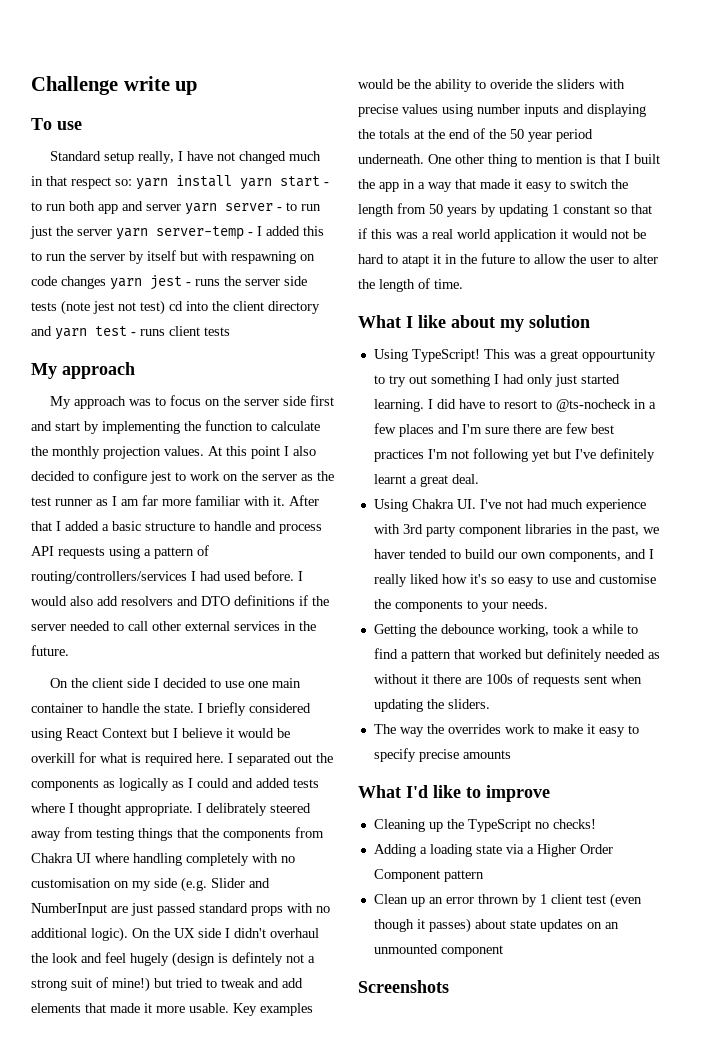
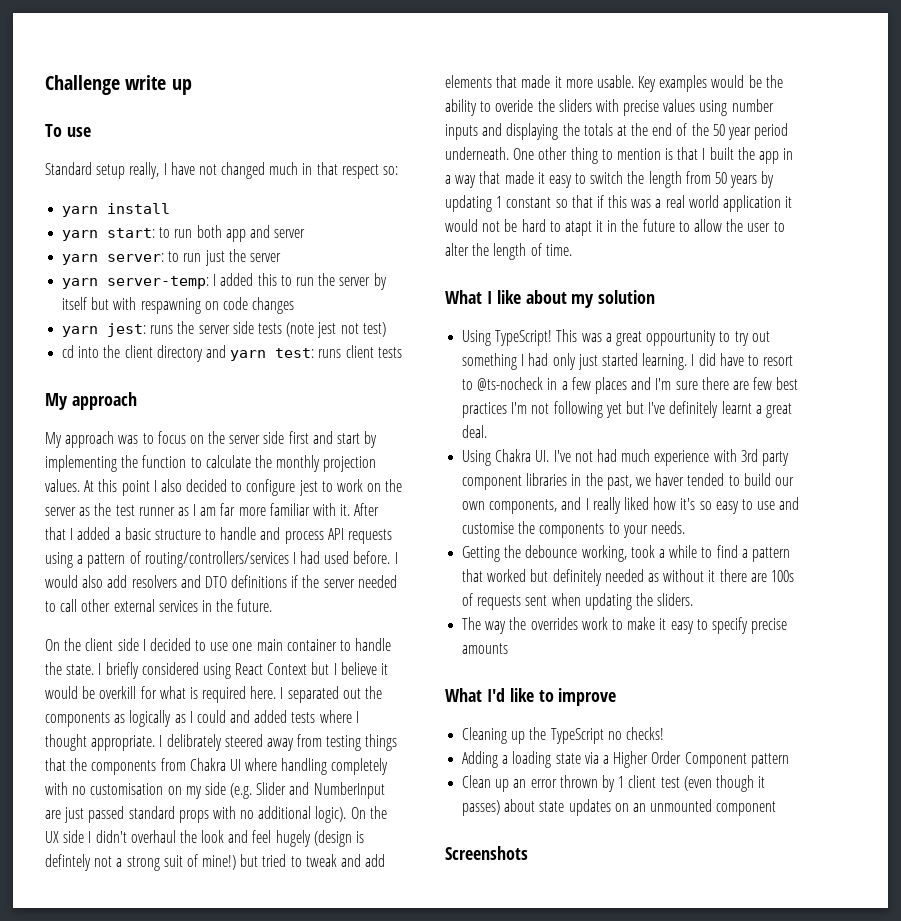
- Standard setup really, I have not changed much in that respect so: yarn install yarn start - to run both app and server yarn server - to run just the server yarn server-temp - I added this to run the server by itself but with respawning on code changes yarn jest - runs the server side tests (note jest not test) cd into the client directory and yarn test - runs client tests
+ Standard setup really, I have not changed much in that respect so:
+ yarn install
+ yarn start: to run both app and server
+ yarn server: to run just the server
+ yarn server-temp: I added this to run the server by itself but with respawning on code changes
+ yarn jest: runs the server side tests (note jest not test)
+ cd into the client directory and yarn test: runs client tests

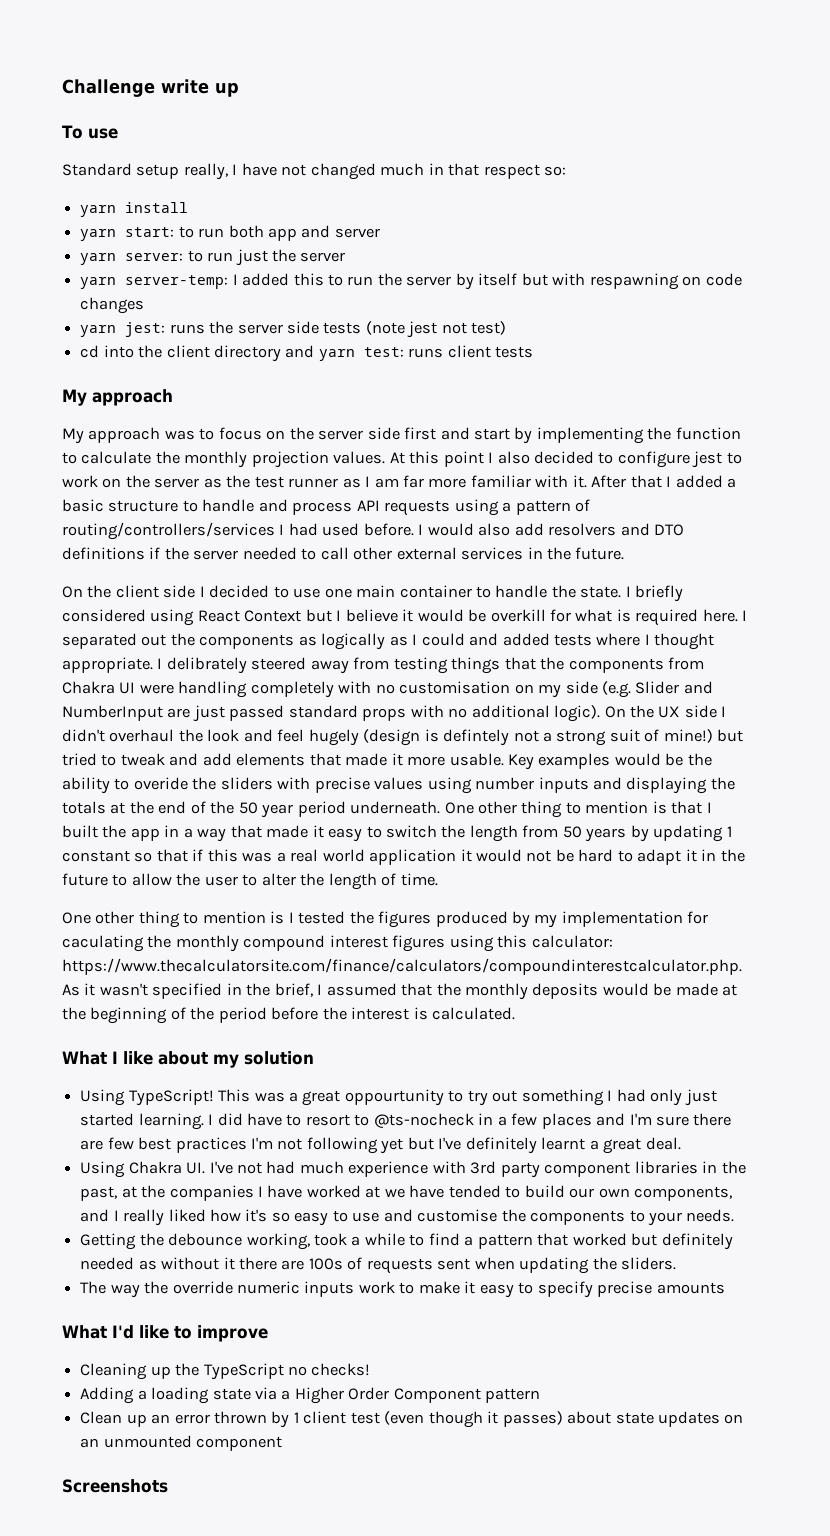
- I delibrately steered away from testing things that the components from Chakra UI where handling completely with no customisation on my side (e.g. Slider and NumberInput are just passed standard props with no additional logic).
+ I delibrately steered away from testing things that the components from Chakra UI were handling completely with no customisation on my side (e.g. Slider and NumberInput are just passed standard props with no additional logic).
- One other thing to mention is that I built the app in a way that made it easy to switch the length from 50 years by updating 1 constant so that if this was a real world application it would not be hard to atapt it in the future to allow the user to alter the length of time.
+ One other thing to mention is that I built the app in a way that made it easy to switch the length from 50 years by updating 1 constant so that if this was a real world application it would not be hard to adapt it in the future to allow the user to alter the length of time.
+ One other thing to mention is I tested the figures produced by my implementation for caculating the monthly compound interest figures using this calculator: https://www.thecalculatorsite.com/finance/calculators/compoundinterestcalculator.php. As it wasn't specified in the brief, I assumed that the monthly deposits would be made at the beginning of the period before the interest is calculated.
- Using Chakra UI. I've not had much experience with 3rd party component libraries in the past, we haver tended to build our own components, and I really liked how it's so easy to use and customise the components to your needs.
+ Using Chakra UI. I've not had much experience with 3rd party component libraries in the past, at the companies I have worked at we have tended to build our own components, and I really liked how it's so easy to use and customise the components to your needs.
- The way the overrides work to make it easy to specify precise amounts
+ The way the override numeric inputs work to make it easy to specify precise amounts

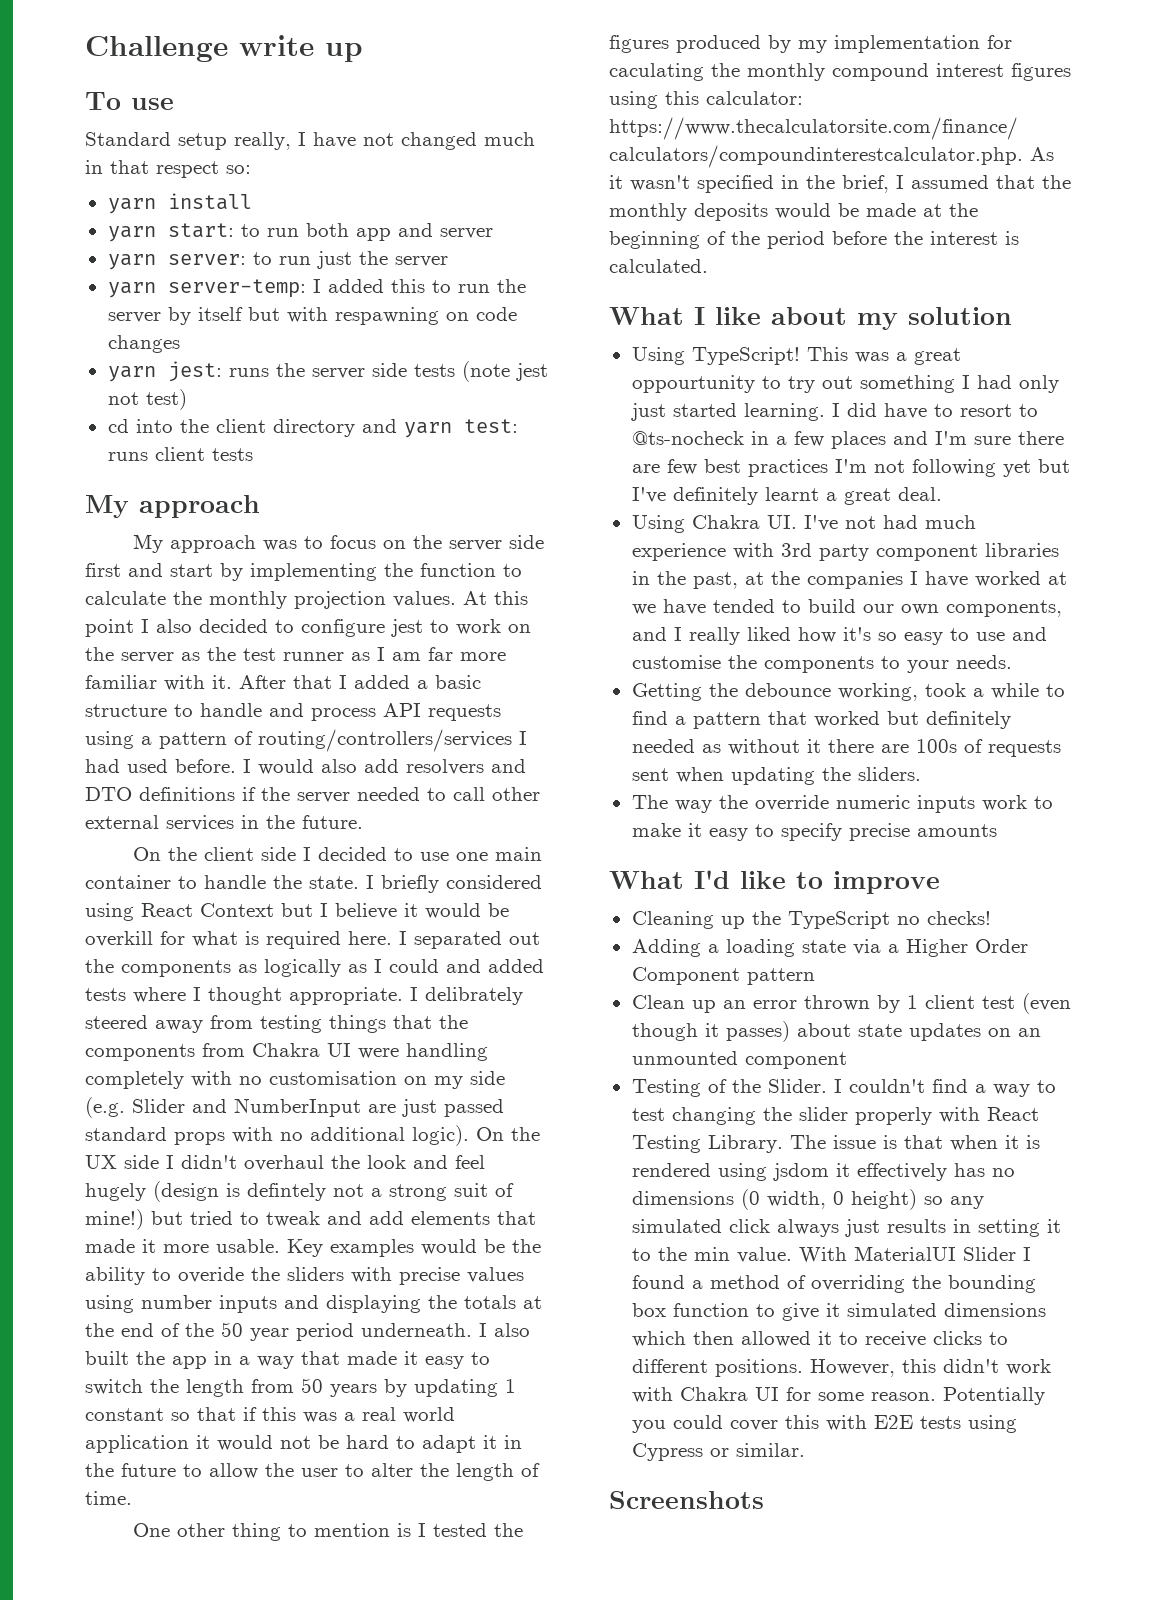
- One other thing to mention is that I built the app in a way that made it easy to switch the length from 50 years by updating 1 constant so that if this was a real world application it would not be hard to adapt it in the future to allow the user to alter the length of time.
+ I also built the app in a way that made it easy to switch the length from 50 years by updating 1 constant so that if this was a real world application it would not be hard to adapt it in the future to allow the user to alter the length of time.
+ Testing of the Slider. I couldn't find a way to test changing the slider properly with React Testing Library. The issue is that when it is rendered using jsdom it effectively has no dimensions (0 width, 0 height) so any simulated click always just results in setting it to the min value. With MaterialUI Slider I found a method of overriding the bounding box function to give it simulated dimensions which then allowed it to receive clicks to different positions. However, this didn't work with Chakra UI for some reason. Potentially you could cover this with E2E tests using Cypress or similar.

